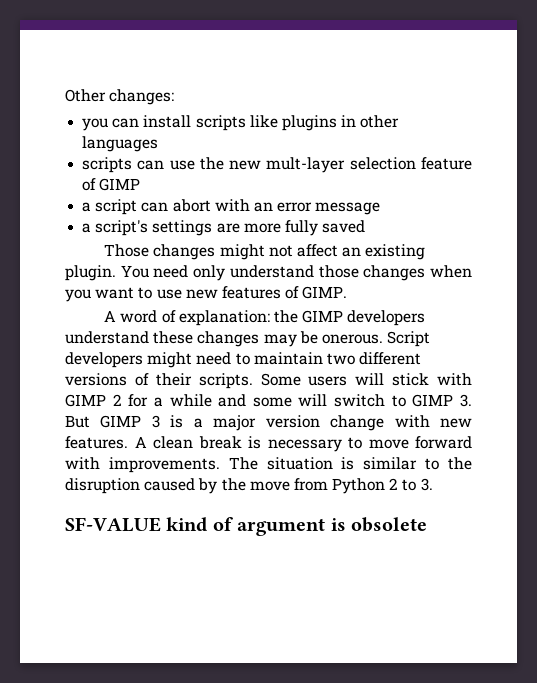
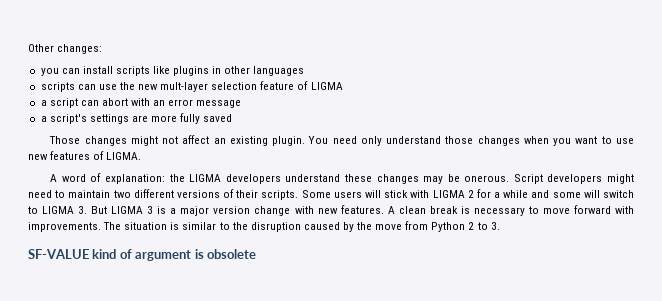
- scripts can use the new mult-layer selection feature of GIMP
+ scripts can use the new mult-layer selection feature of LIGMA
- You need only understand those changes when you want to use new features of GIMP.
+ You need only understand those changes when you want to use new features of LIGMA.
- A word of explanation: the GIMP developers understand these changes may be onerous.
+ A word of explanation: the LIGMA developers understand these changes may be onerous.
- Some users will stick with GIMP 2 for a while and some will switch to GIMP 3. But GIMP 3 is a major version change with new features.
+ Some users will stick with LIGMA 2 for a while and some will switch to LIGMA 3. But LIGMA 3 is a major version change with new features.

